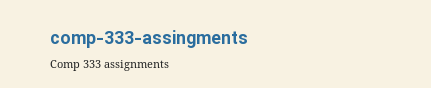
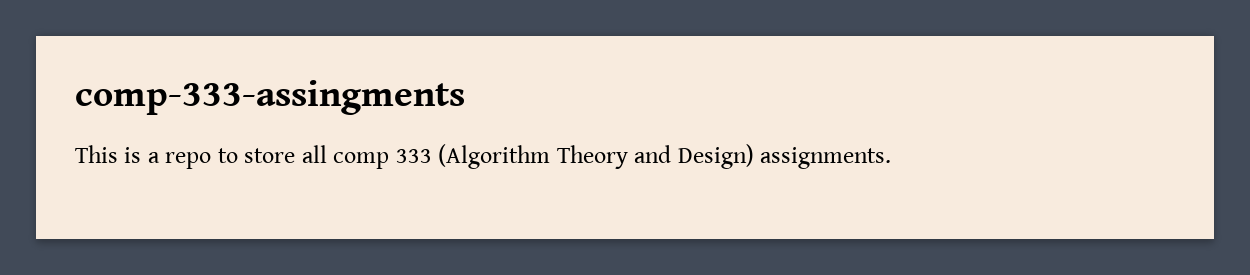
- Comp 333 assignments
+ This is a repo to store all comp 333 (Algorithm Theory and Design) assignments.

